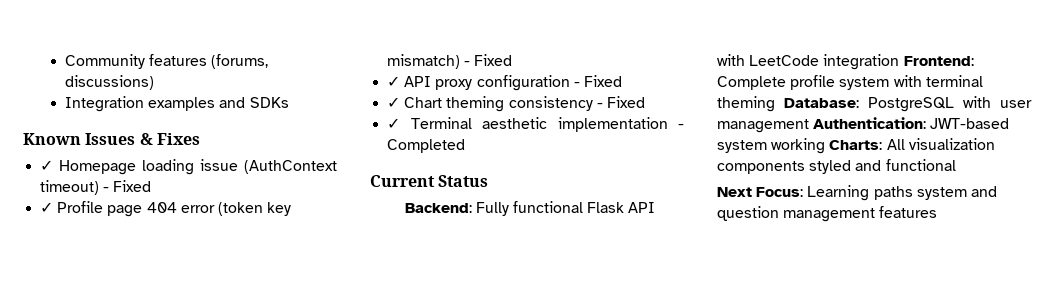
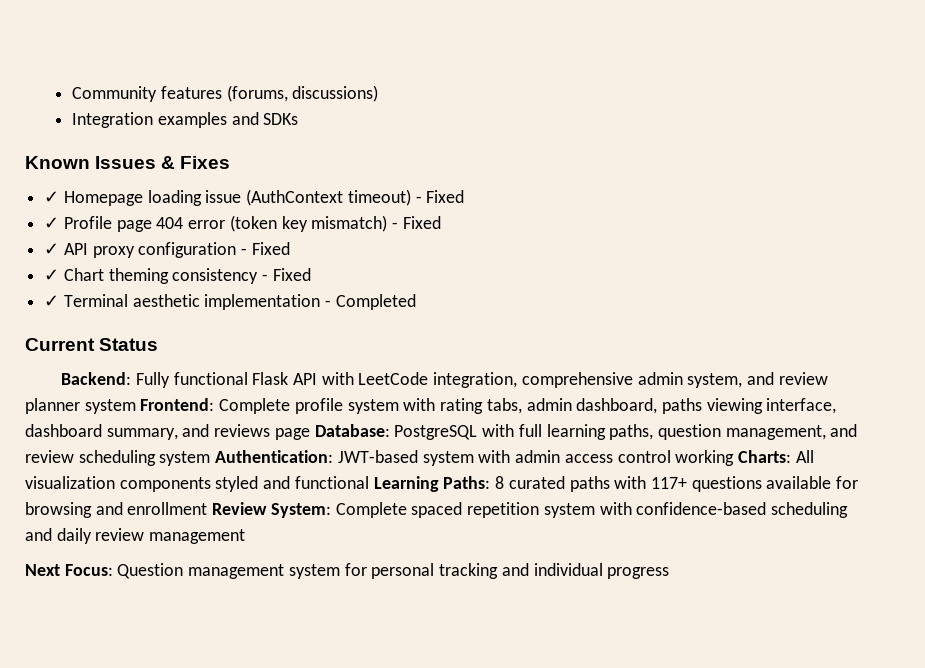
- Backend: Fully functional Flask API with LeetCode integration Frontend: Complete profile system with terminal theming Database: PostgreSQL with user management Authentication: JWT-based system working Charts: All visualization components styled and functional
- Next Focus: Learning paths system and question management features
+ Backend: Fully functional Flask API with LeetCode integration, comprehensive admin system, and review planner system Frontend: Complete profile system with rating tabs, admin dashboard, paths viewing interface, dashboard summary, and reviews page Database: PostgreSQL with full learning paths, question management, and review scheduling system Authentication: JWT-based system with admin access control working Charts: All visualization components styled and functional Learning Paths: 8 curated paths with 117+ questions available for browsing and enrollment Review System: Complete spaced repetition system with confidence-based scheduling and daily review management
+ Next Focus: Question management system for personal tracking and individual progress

